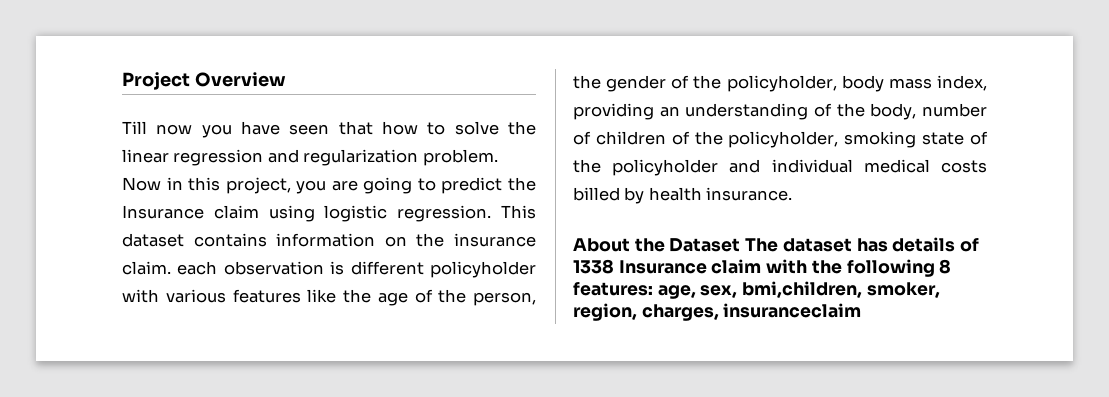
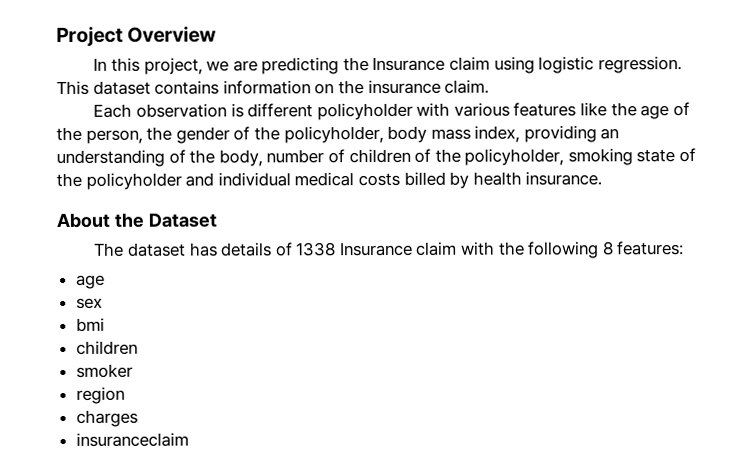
- Till now you have seen that how to solve the linear regression and regularization problem. Now in this project, you are going to predict the Insurance claim using logistic regression.
+ In this project, we are predicting the Insurance claim using logistic regression.
- This dataset contains information on the insurance claim. each observation is different policyholder with various features like the age of the person, the gender of the policyholder, body mass index, providing an understanding of the body, number of children of the policyholder, smoking state of the policyholder and individual medical costs billed by health insurance.
+ This dataset contains information on the insurance claim.
+ Each observation is different policyholder with various features like the age of the person, the gender of the policyholder, body mass index, providing an understanding of the body, number of children of the policyholder, smoking state of the policyholder and individual medical costs billed by health insurance.
- About the Dataset The dataset has details of 1338 Insurance claim with the following 8 features: age, sex, bmi,children, smoker, region, charges, insuranceclaim
+ About the Dataset
+ The dataset has details of 1338 Insurance claim with the following 8 features:
+ age
+ sex
+ bmi
+ children
+ smoker
+ region
+ charges
+ insuranceclaim

